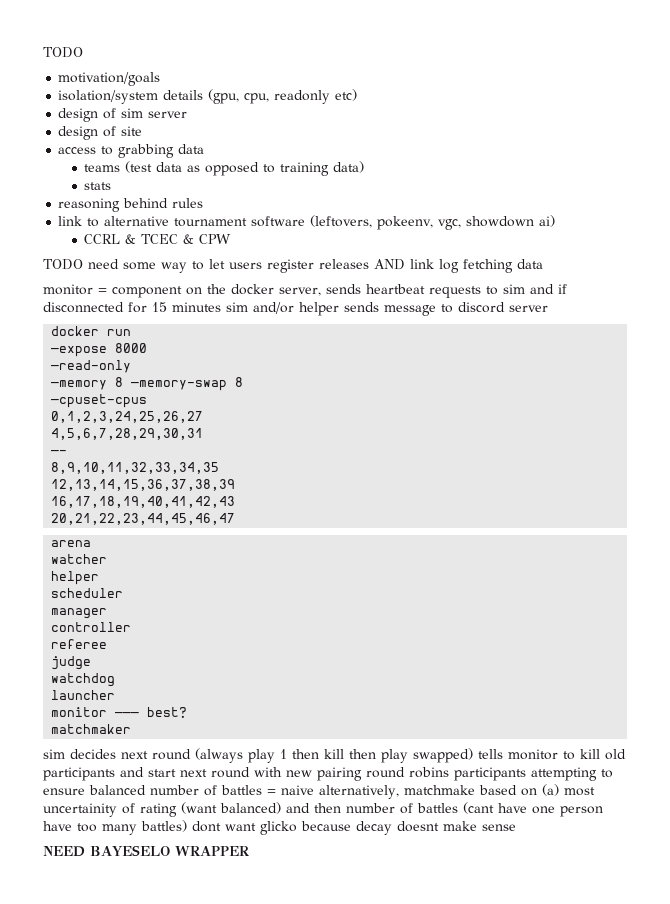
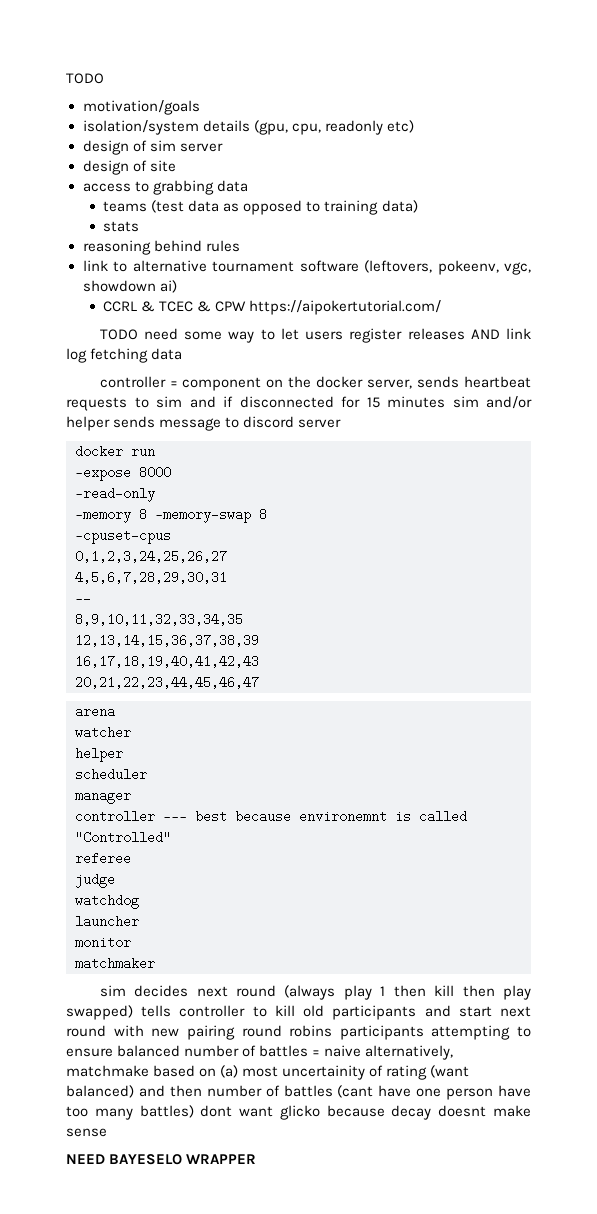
- CCRL & TCEC & CPW
+ CCRL & TCEC & CPW https://aipokertutorial.com/
- monitor = component on the docker server, sends heartbeat requests to sim and if disconnected for 15 minutes sim and/or helper sends message to discord server
+ controller = component on the docker server, sends heartbeat requests to sim and if disconnected for 15 minutes sim and/or helper sends message to discord server
- controller
+ controller ——— best because environemnt is called "Controlled"
- monitor ——— best?
+ monitor
- sim decides next round (always play 1 then kill then play swapped) tells monitor to kill old participants and start next round with new pairing round robins participants attempting to ensure balanced number of battles = naive alternatively, matchmake based on (a) most uncertainity of rating (want balanced) and then number of battles (cant have one person have too many battles) dont want glicko because decay doesnt make sense
+ sim decides next round (always play 1 then kill then play swapped) tells controller to kill old participants and start next round with new pairing round robins participants attempting to ensure balanced number of battles = naive alternatively, matchmake based on (a) most uncertainity of rating (want balanced) and then number of battles (cant have one person have too many battles) dont want glicko because decay doesnt make sense

